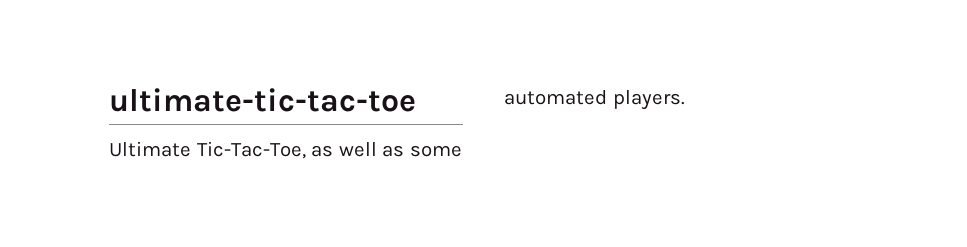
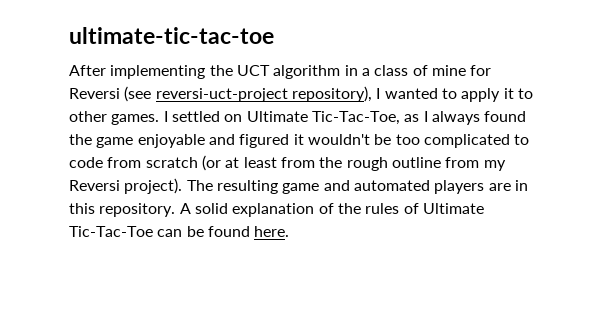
- Ultimate Tic-Tac-Toe, as well as some automated players.
+ After implementing the UCT algorithm in a class of mine for Reversi (see reversi-uct-project repository), I wanted to apply it to other games. I settled on Ultimate Tic-Tac-Toe, as I always found the game enjoyable and figured it wouldn't be too complicated to code from scratch (or at least from the rough outline from my Reversi project). The resulting game and automated players are in this repository. A solid explanation of the rules of Ultimate Tic-Tac-Toe can be found here.

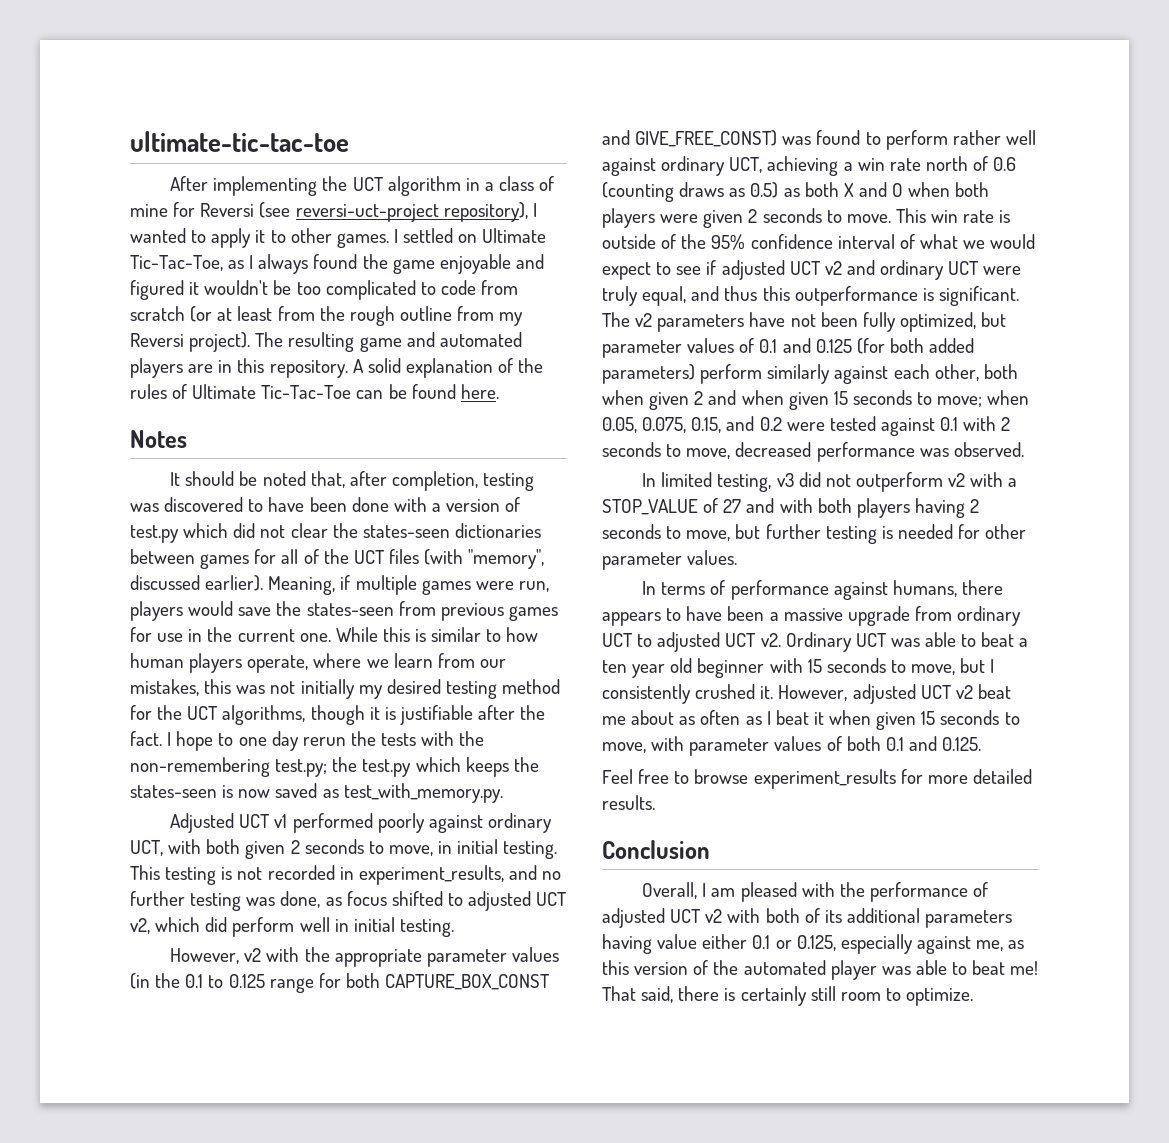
+ Notes
+ It should be noted that, after completion, testing was discovered to have been done with a version of test.py which did not clear the states-seen dictionaries between games for all of the UCT files (with "memory", discussed earlier). Meaning, if multiple games were run, players would save the states-seen from previous games for use in the current one. While this is similar to how human players operate, where we learn from our mistakes, this was not initially my desired testing method for the UCT algorithms, though it is justifiable after the fact. I hope to one day rerun the tests with the non-remembering test.py; the test.py which keeps the states-seen is now saved as test_with_memory.py.
+ Adjusted UCT v1 performed poorly against ordinary UCT, with both given 2 seconds to move, in initial testing. This testing is not recorded in experiment_results, and no further testing was done, as focus shifted to adjusted UCT v2, which did perform well in initial testing.
+ However, v2 with the appropriate parameter values (in the 0.1 to 0.125 range for both CAPTURE_BOX_CONST and GIVE_FREE_CONST) was found to perform rather well against ordinary UCT, achieving a win rate north of 0.6 (counting draws as 0.5) as both X and O when both players were given 2 seconds to move. This win rate is outside of the 95% confidence interval of what we would expect to see if adjusted UCT v2 and ordinary UCT were truly equal, and thus this outperformance is significant. The v2 parameters have not been fully optimized, but parameter values of 0.1 and 0.125 (for both added parameters) perform similarly against each other, both when given 2 and when given 15 seconds to move; when 0.05, 0.075, 0.15, and 0.2 were tested against 0.1 with 2 seconds to move, decreased performance was observed.
+ In limited testing, v3 did not outperform v2 with a STOP_VALUE of 27 and with both players having 2 seconds to move, but further testing is needed for other parameter values.
+ In terms of performance against humans, there appears to have been a massive upgrade from ordinary UCT to adjusted UCT v2. Ordinary UCT was able to beat a ten year old beginner with 15 seconds to move, but I consistently crushed it. However, adjusted UCT v2 beat me about as often as I beat it when given 15 seconds to move, with parameter values of both 0.1 and 0.125.
+ Feel free to browse experiment_results for more detailed results.
+ Conclusion
+ Overall, I am pleased with the performance of adjusted UCT v2 with both of its additional parameters having value either 0.1 or 0.125, especially against me, as this version of the automated player was able to beat me! That said, there is certainly still room to optimize.

